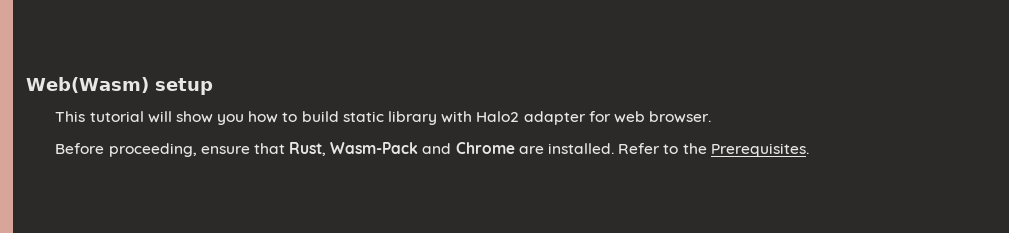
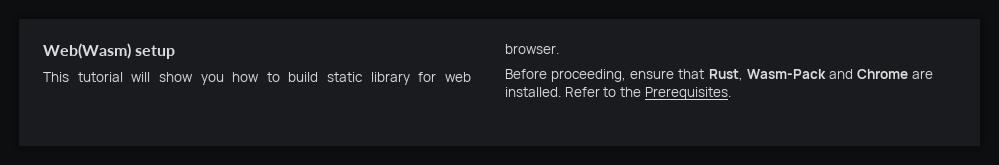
- This tutorial will show you how to build static library with Halo2 adapter for web browser.
+ This tutorial will show you how to build static library for web browser.

